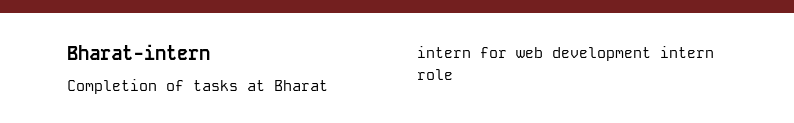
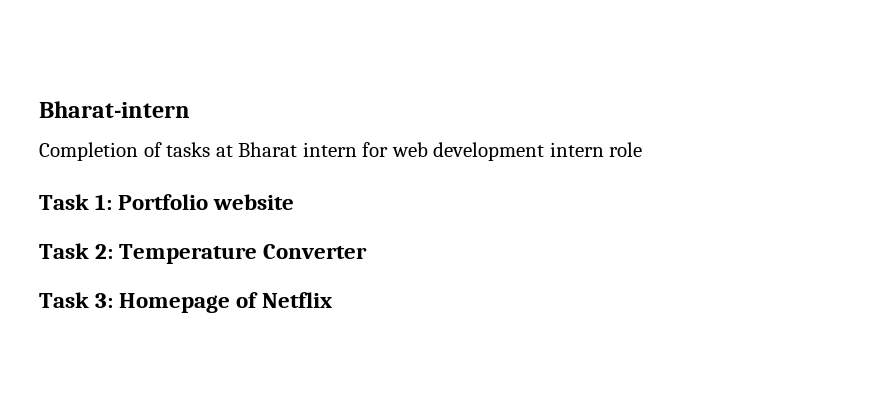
+ Task 1: Portfolio website
+ Task 2: Temperature Converter
+ Task 3: Homepage of Netflix

